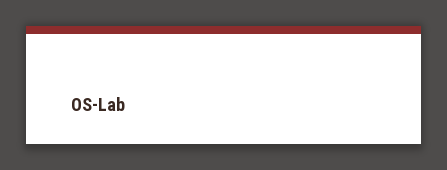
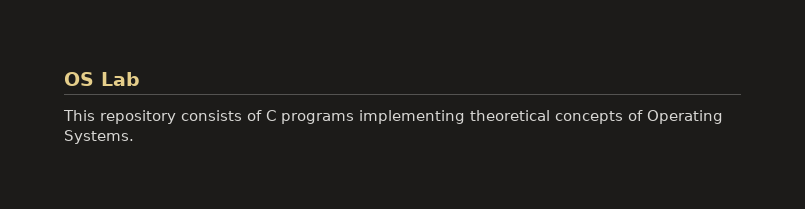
- OS-Lab
+ OS Lab
+ This repository consists of C programs implementing theoretical concepts of Operating Systems.

